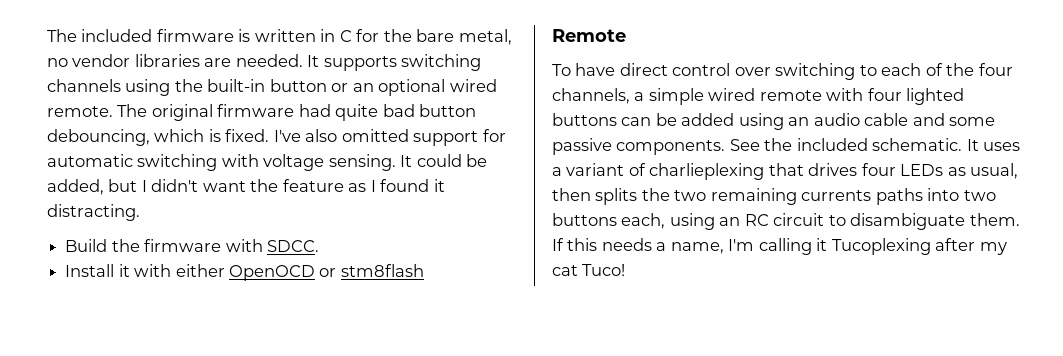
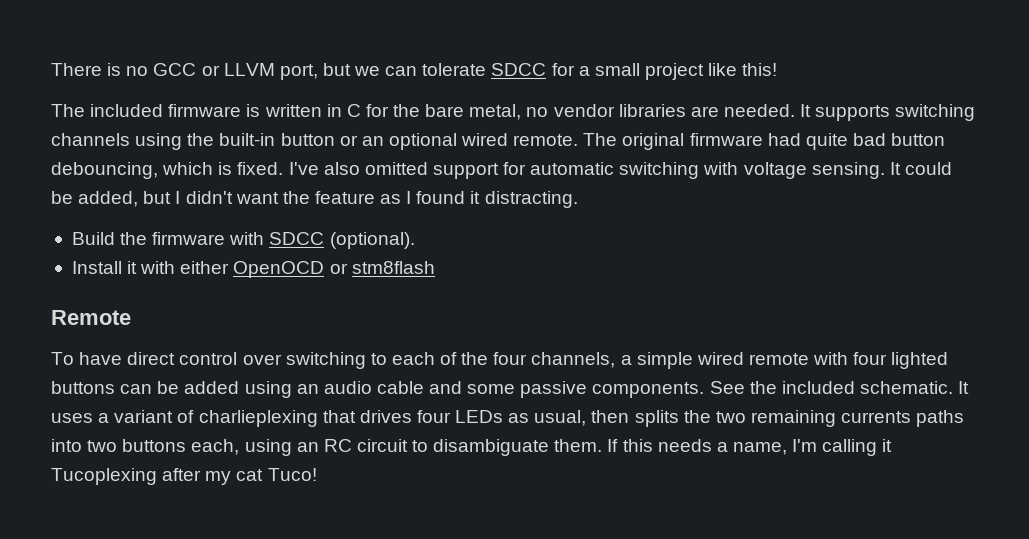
+ There is no GCC or LLVM port, but we can tolerate SDCC for a small project like this!
- Build the firmware with SDCC.
+ Build the firmware with SDCC (optional).

